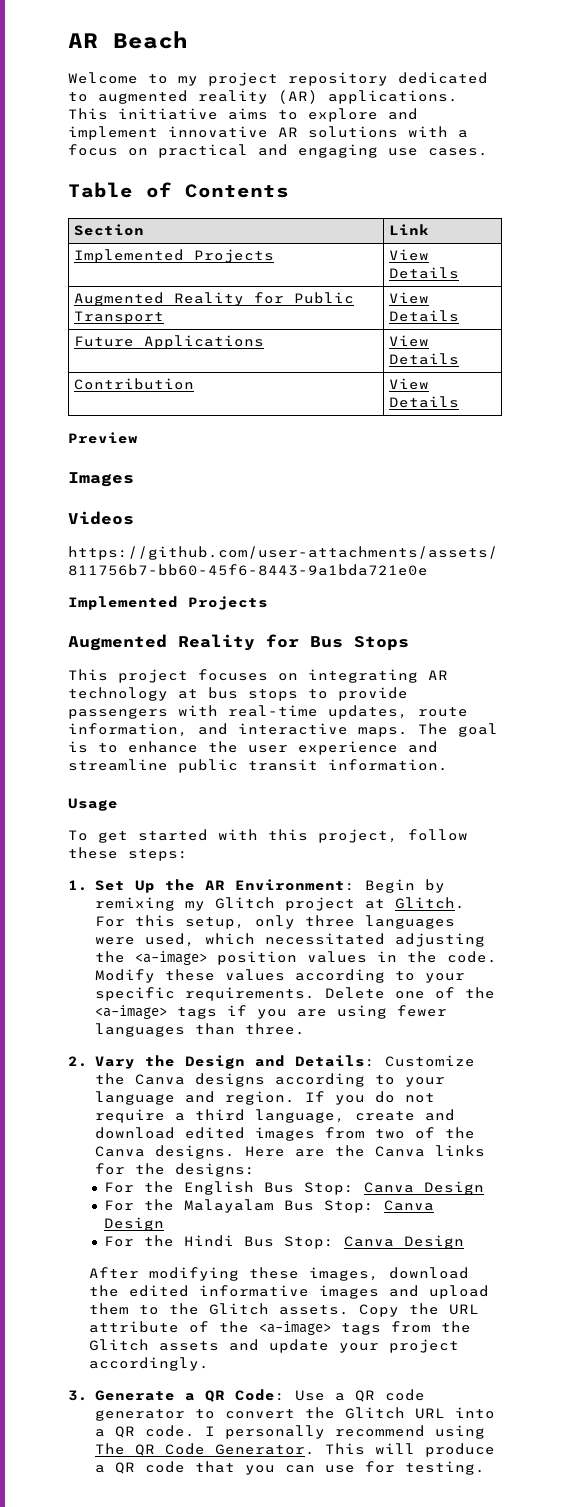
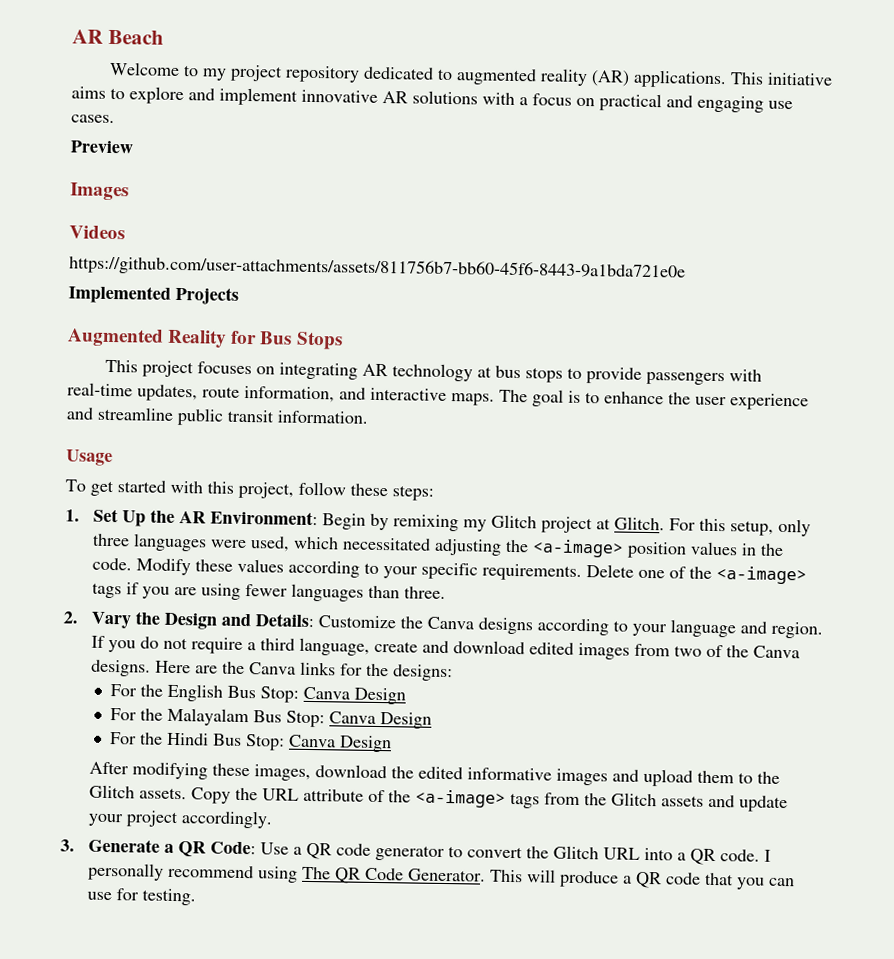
- Table of Contents
- Section | Link
- Implemented Projects | View Details
- Augmented Reality for Public Transport | View Details
- Future Applications | View Details
- Contribution | View Details

